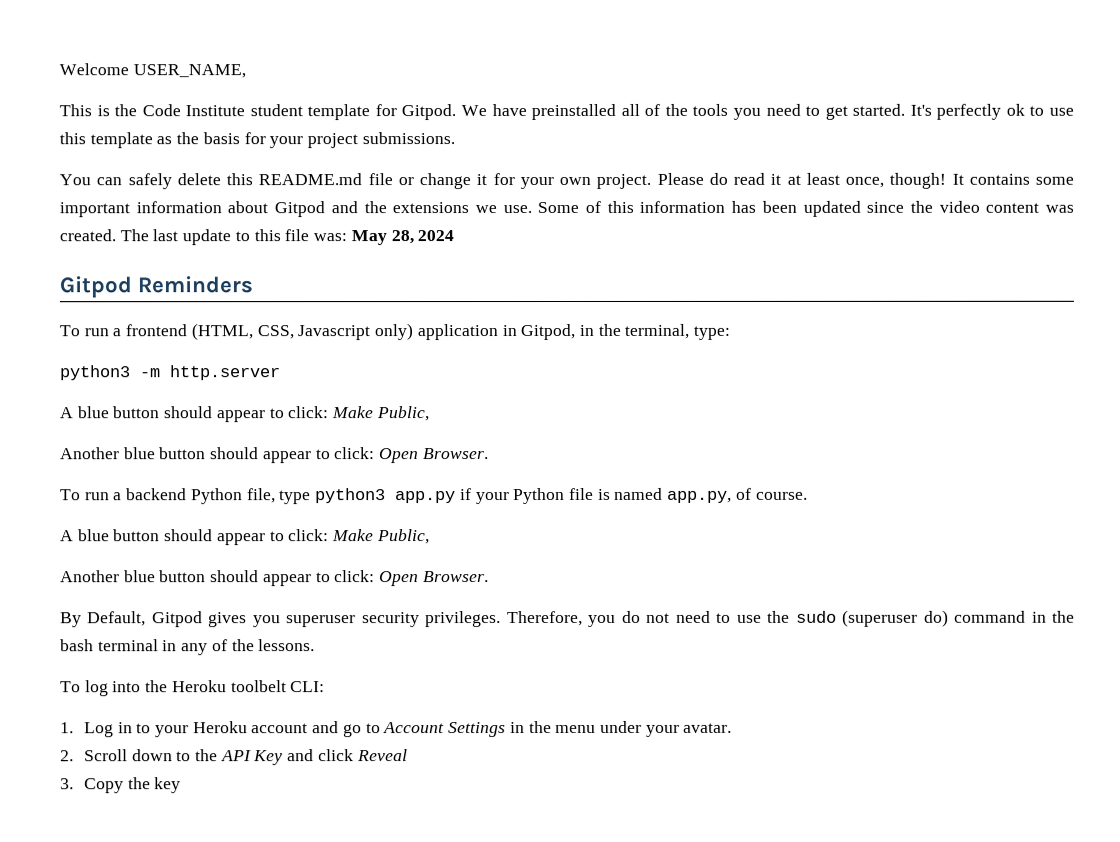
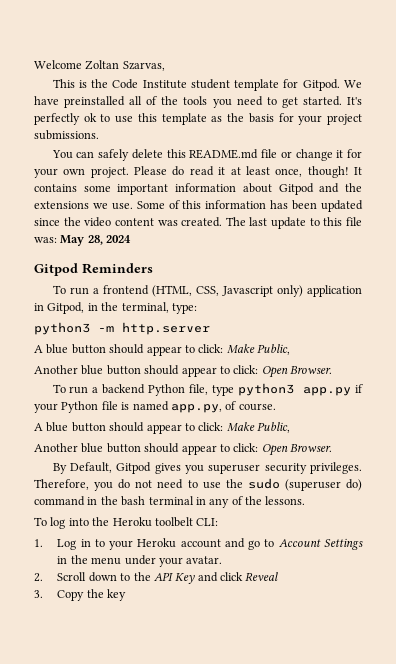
- Welcome USER_NAME,
+ Welcome Zoltan Szarvas,

